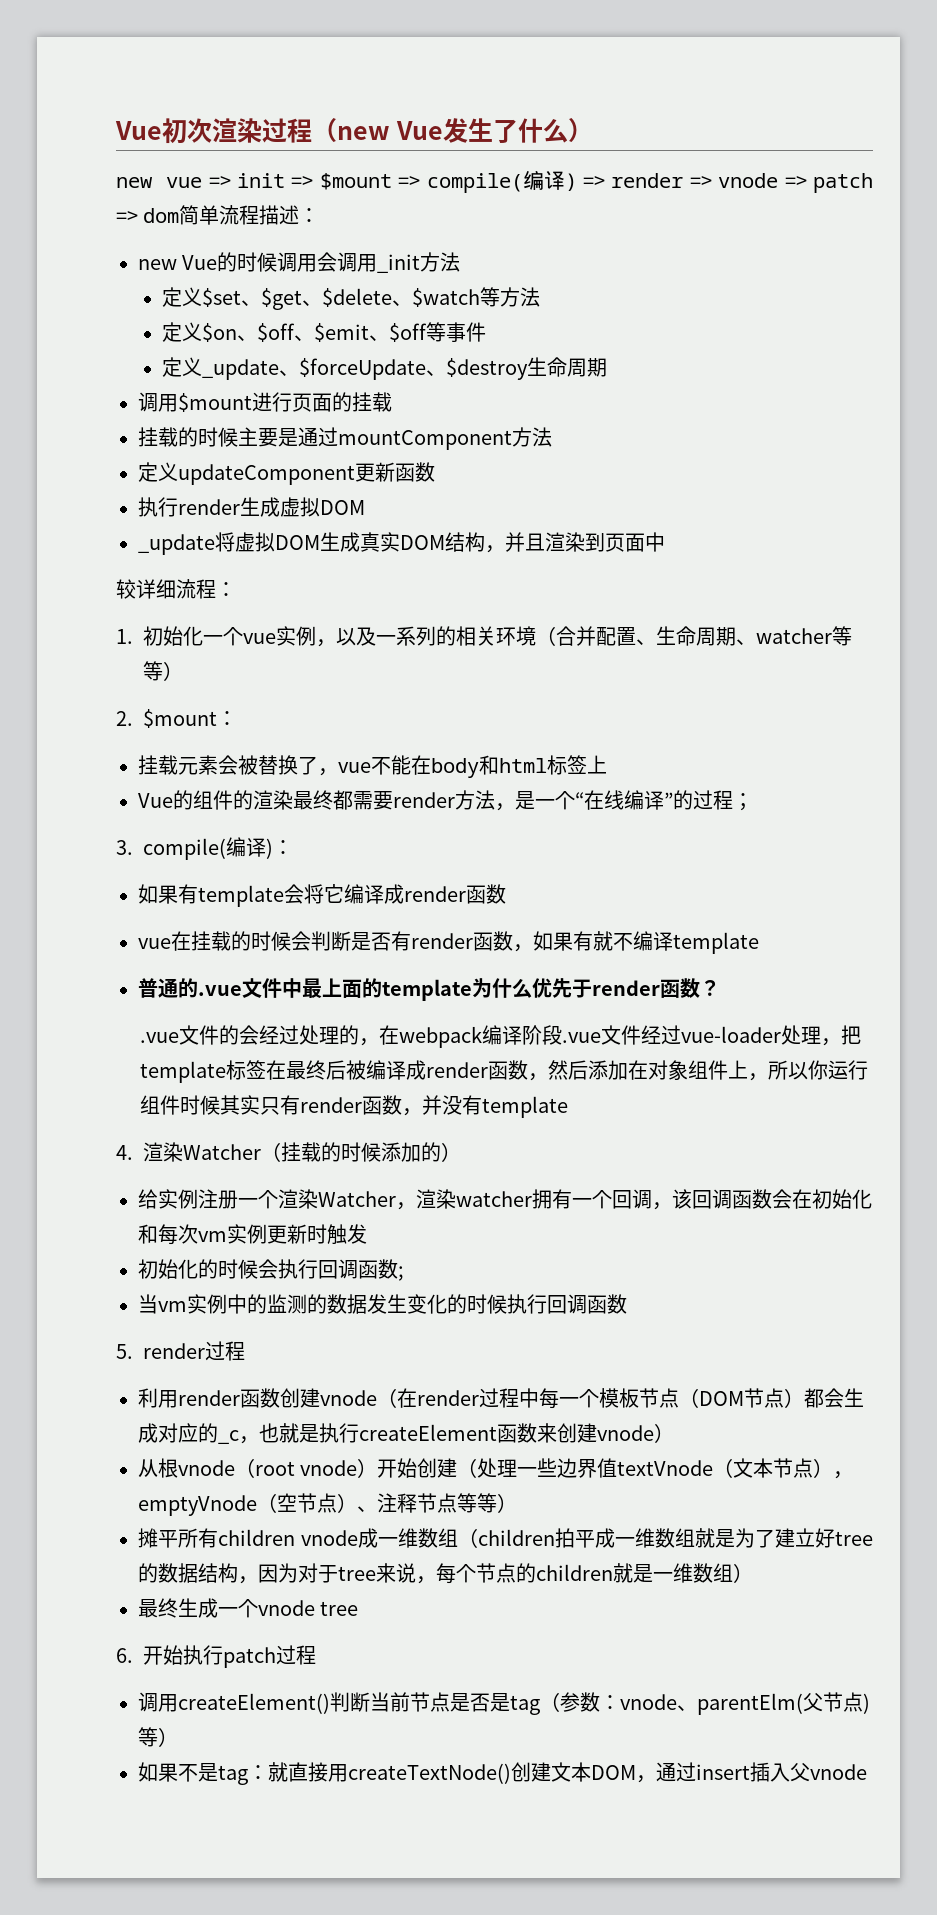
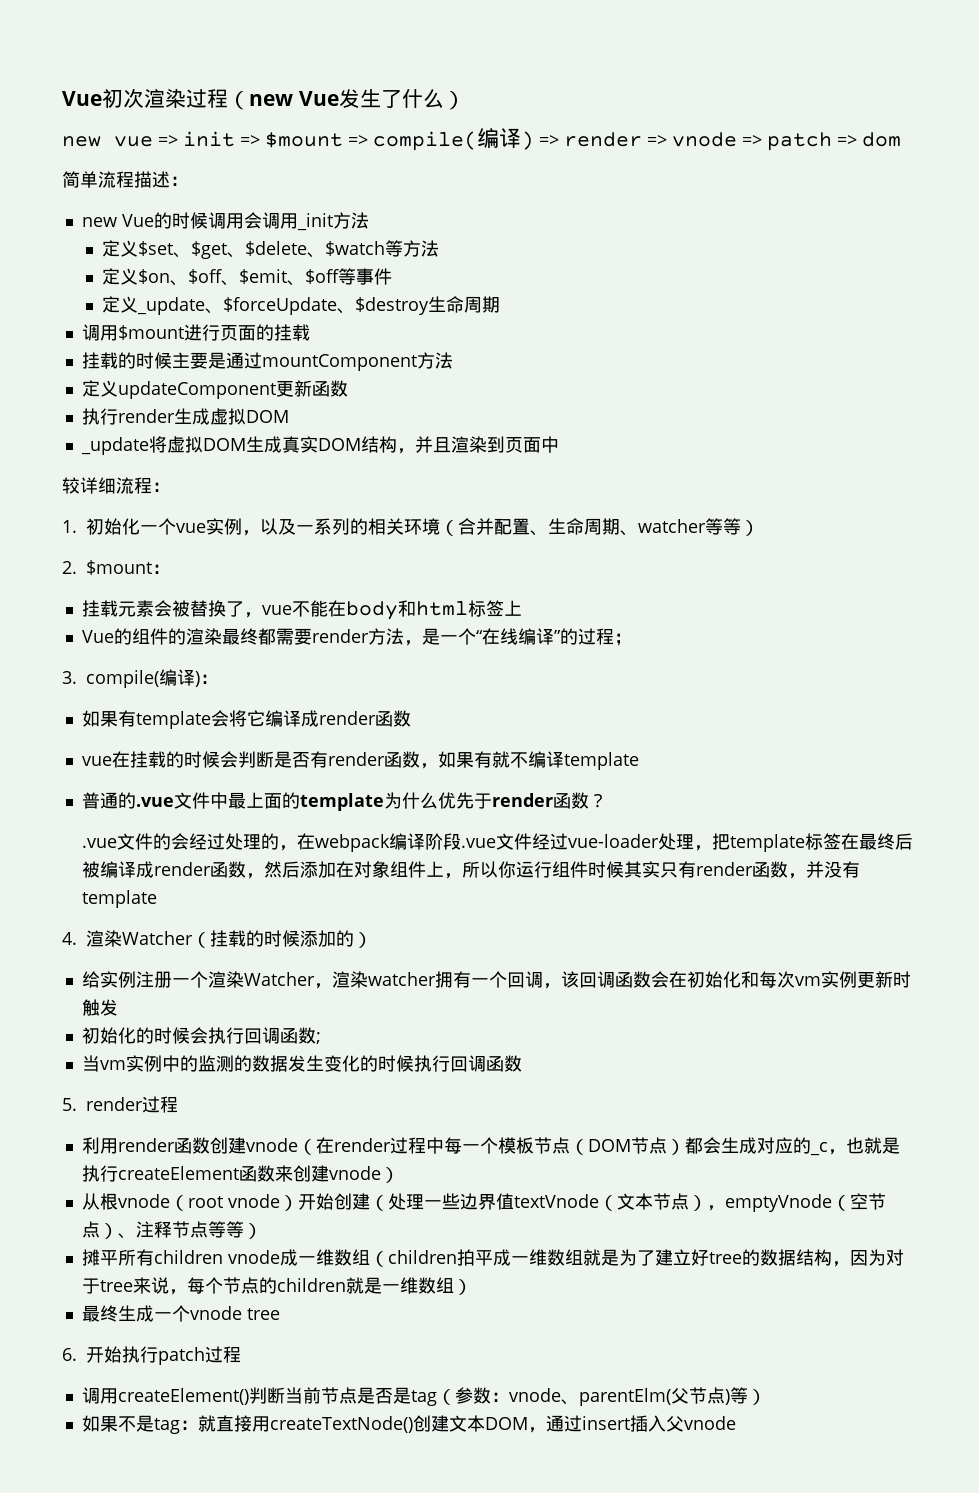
- new vue => init => $mount => compile(编译) => render => vnode => patch => dom简单流程描述：
+ new vue => init => $mount => compile(编译) => render => vnode => patch => dom
+ 简单流程描述：

